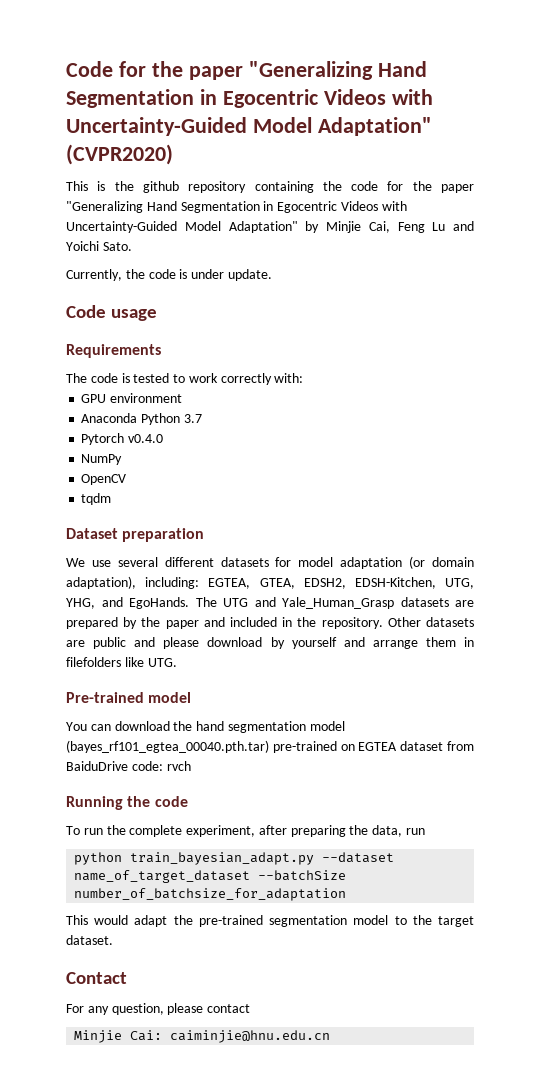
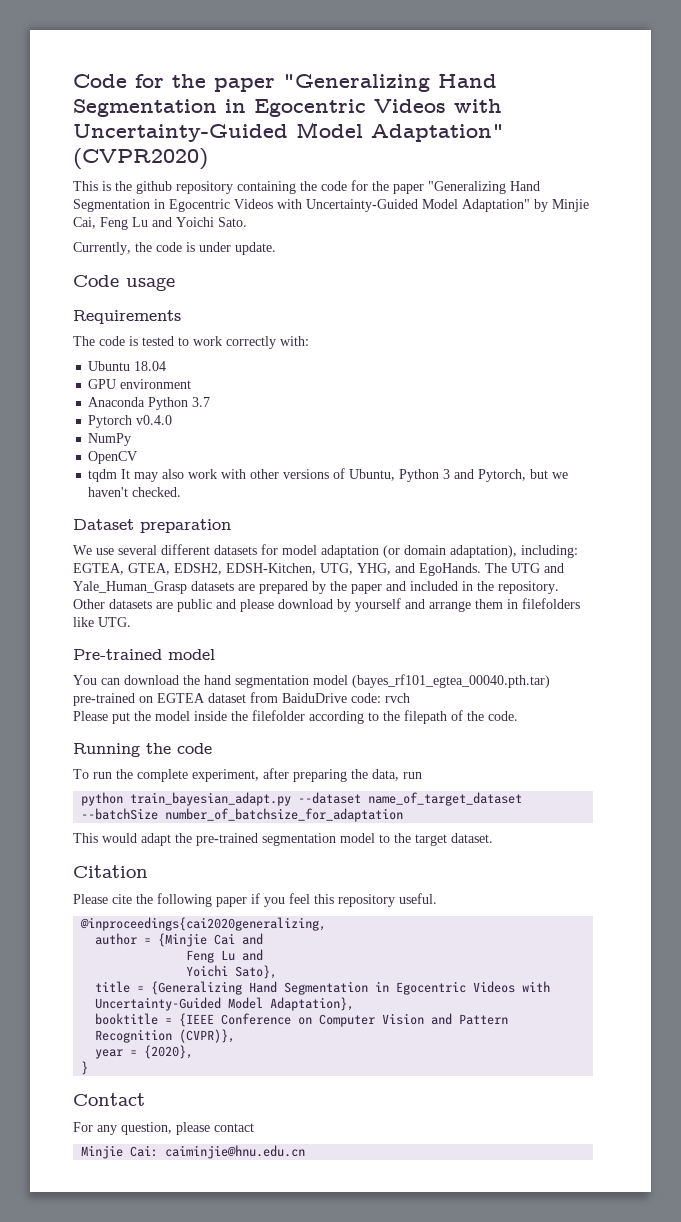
+ Ubuntu 18.04
- tqdm
+ tqdm It may also work with other versions of Ubuntu, Python 3 and Pytorch, but we haven't checked.
+ Please put the model inside the filefolder according to the filepath of the code.
+ Citation
+ Please cite the following paper if you feel this repository useful.
+ @inproceedings{cai2020generalizing,
+ author = {Minjie Cai and
+ Feng Lu and
+ Yoichi Sato},
+ title = {Generalizing Hand Segmentation in Egocentric Videos with Uncertainty-Guided Model Adaptation},
+ booktitle = {IEEE Conference on Computer Vision and Pattern Recognition (CVPR)},
+ year = {2020},
+ }

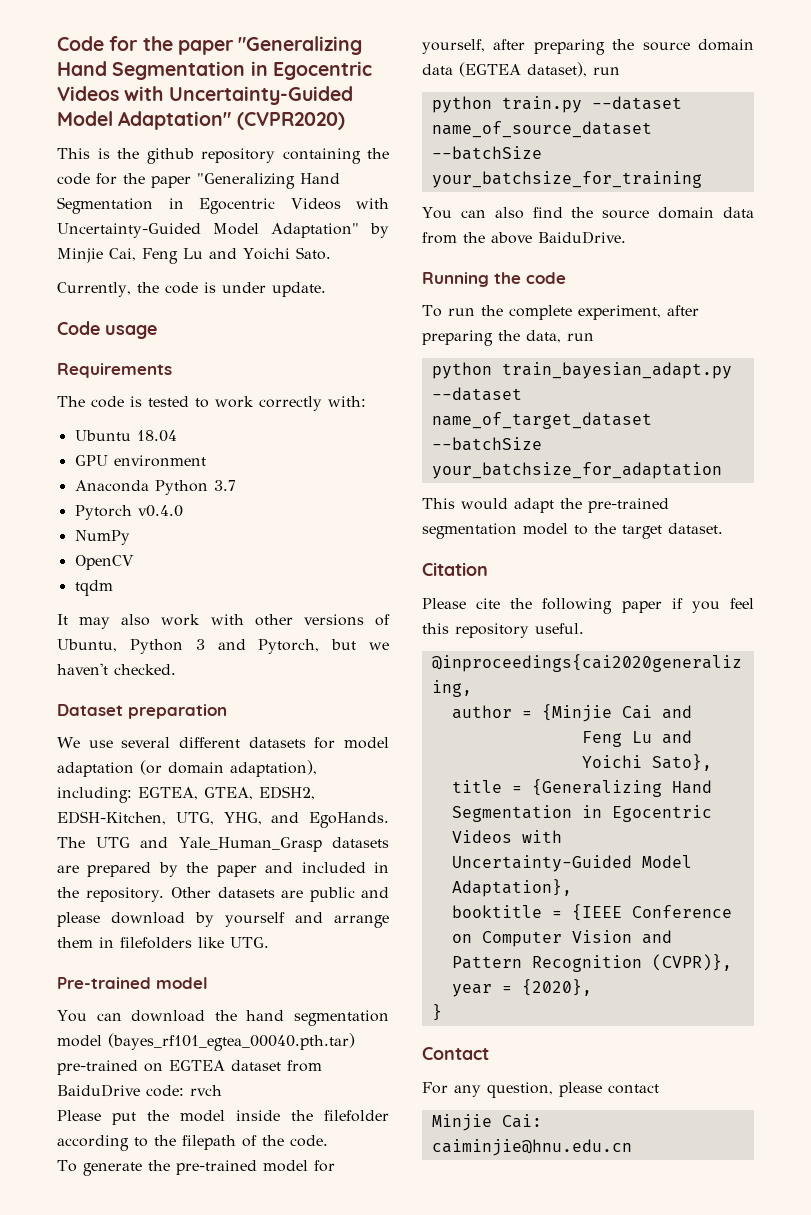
- tqdm It may also work with other versions of Ubuntu, Python 3 and Pytorch, but we haven't checked.
+ tqdm
+ It may also work with other versions of Ubuntu, Python 3 and Pytorch, but we haven't checked.
+ To generate the pre-trained model for yourself, after preparing the source domain data (EGTEA dataset), run
+ python train.py --dataset name_of_source_dataset --batchSize your_batchsize_for_training
+ You can also find the source domain data from the above BaiduDrive.
- python train_bayesian_adapt.py --dataset name_of_target_dataset --batchSize number_of_batchsize_for_adaptation
+ python train_bayesian_adapt.py --dataset name_of_target_dataset --batchSize your_batchsize_for_adaptation

